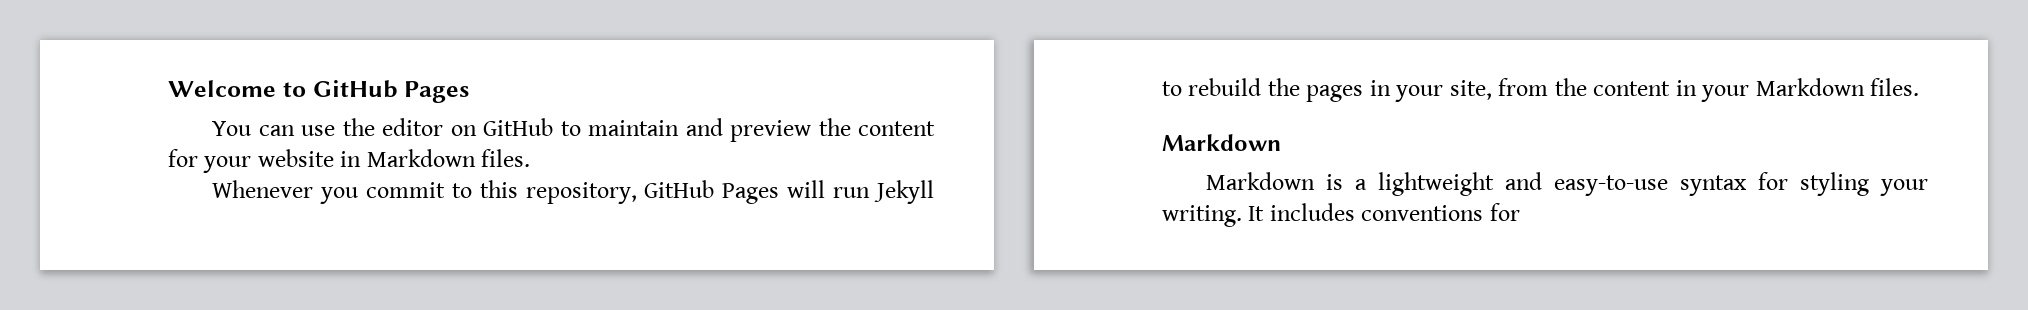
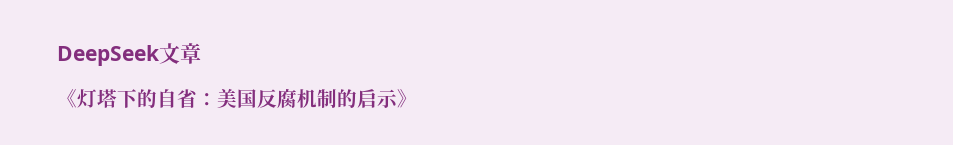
- Welcome to GitHub Pages
- You can use the editor on GitHub to maintain and preview the content for your website in Markdown files.
- Whenever you commit to this repository, GitHub Pages will run Jekyll to rebuild the pages in your site, from the content in your Markdown files.
- Markdown
- Markdown is a lightweight and easy-to-use syntax for styling your writing. It includes conventions for
+ DeepSeek文章
+ 《灯塔下的自省：美国反腐机制的启示》

